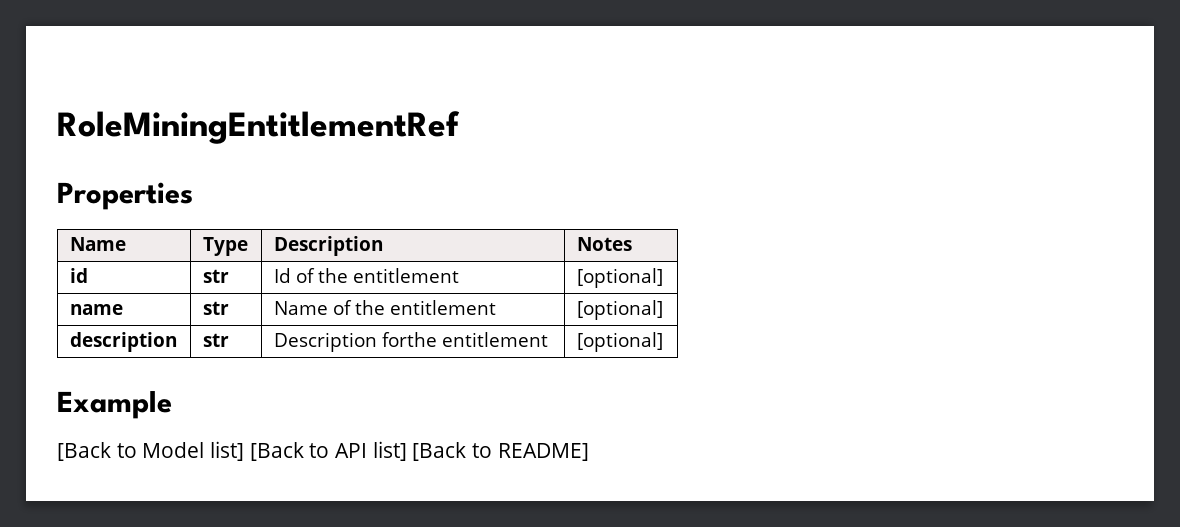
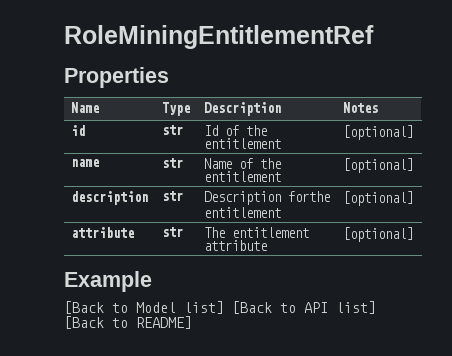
+ attribute | str | The entitlement attribute | [optional]

